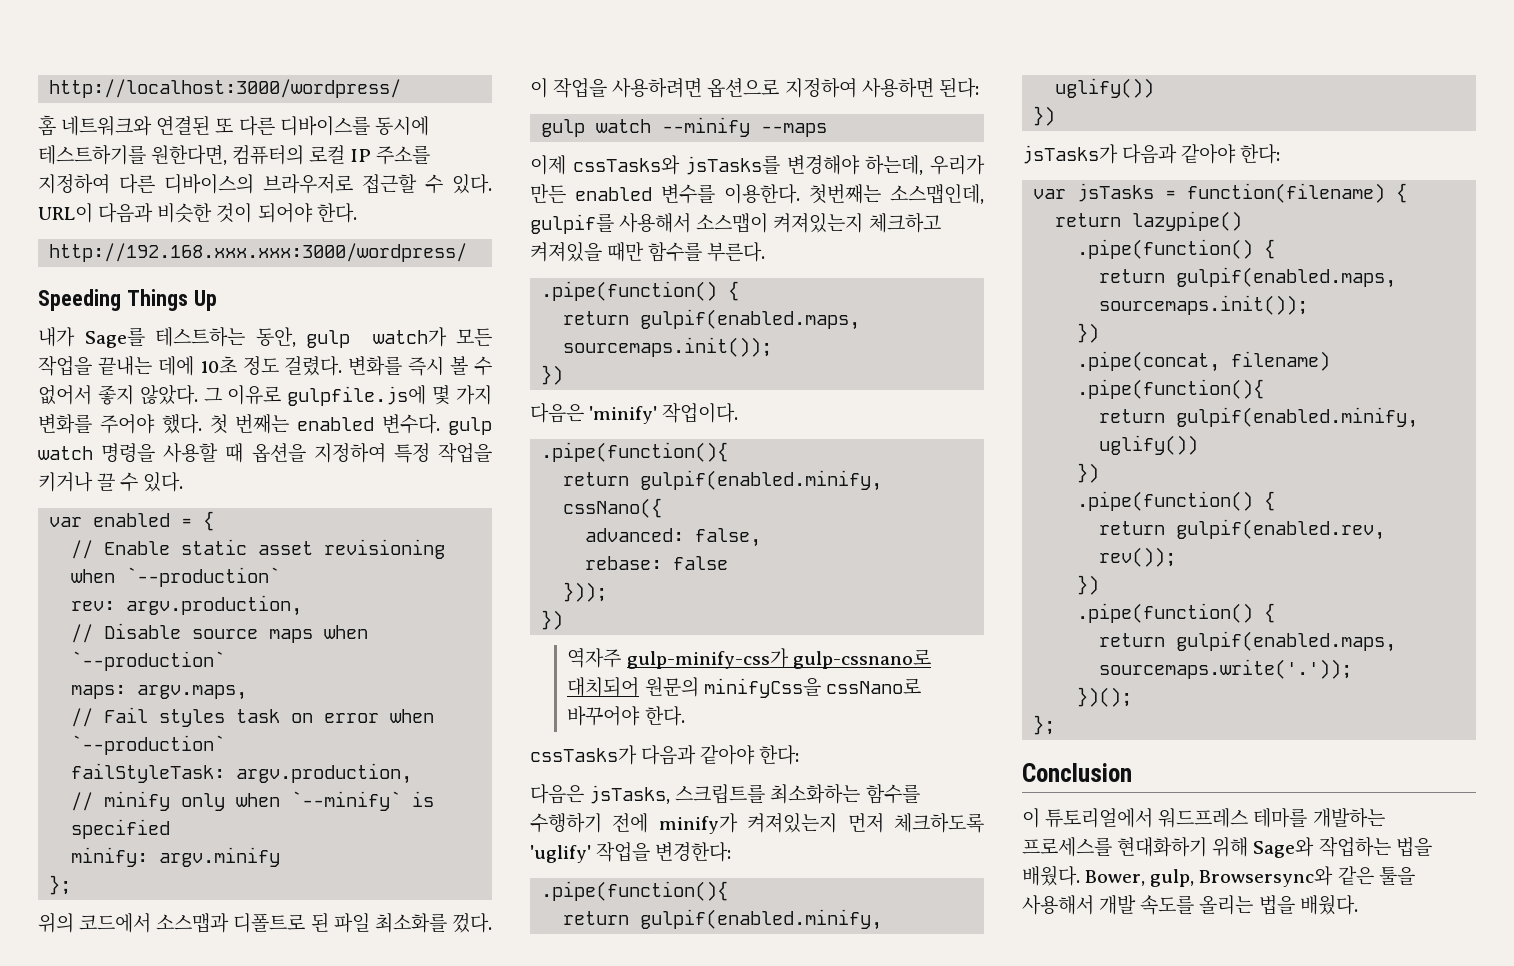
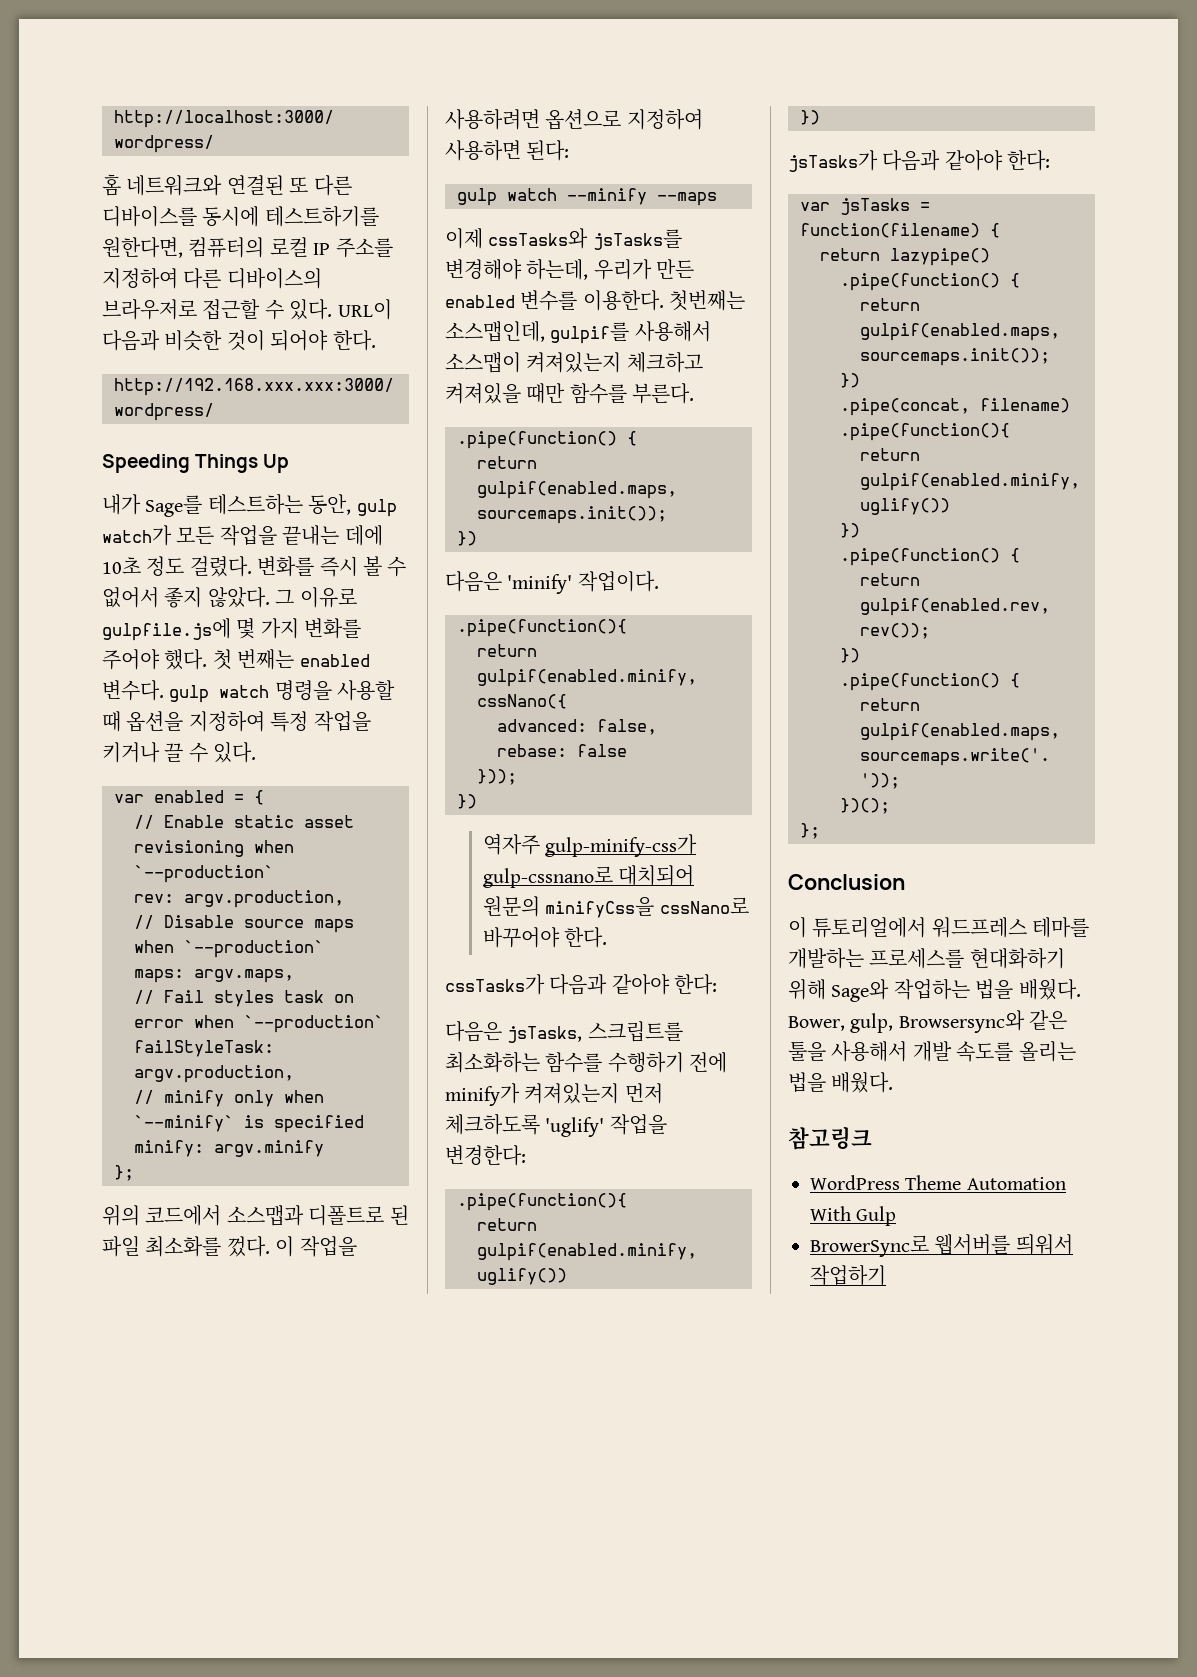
+ 참고링크
+ WordPress Theme Automation With Gulp
+ BrowerSync로 웹서버를 띄워서 작업하기

